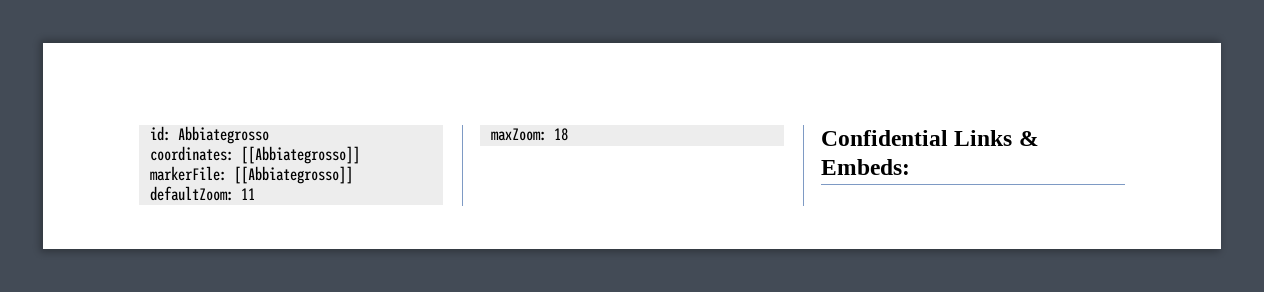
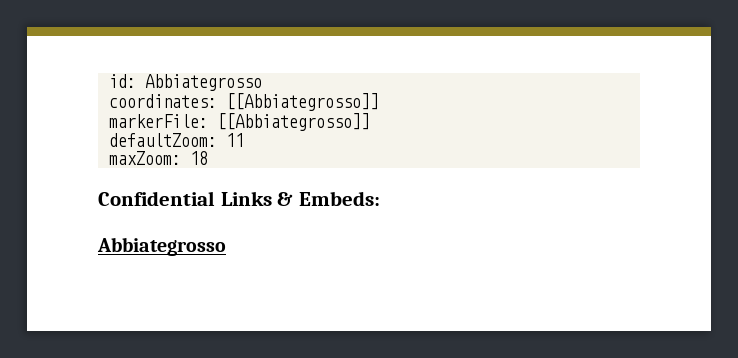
  Confidential Links & Embeds:
+ Abbiategrosso

